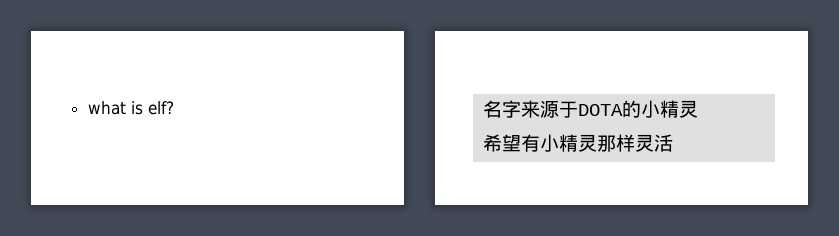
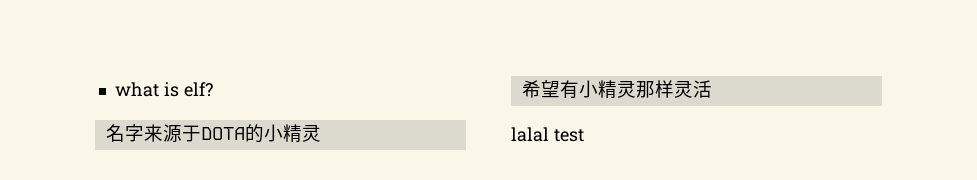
+ lalal test

